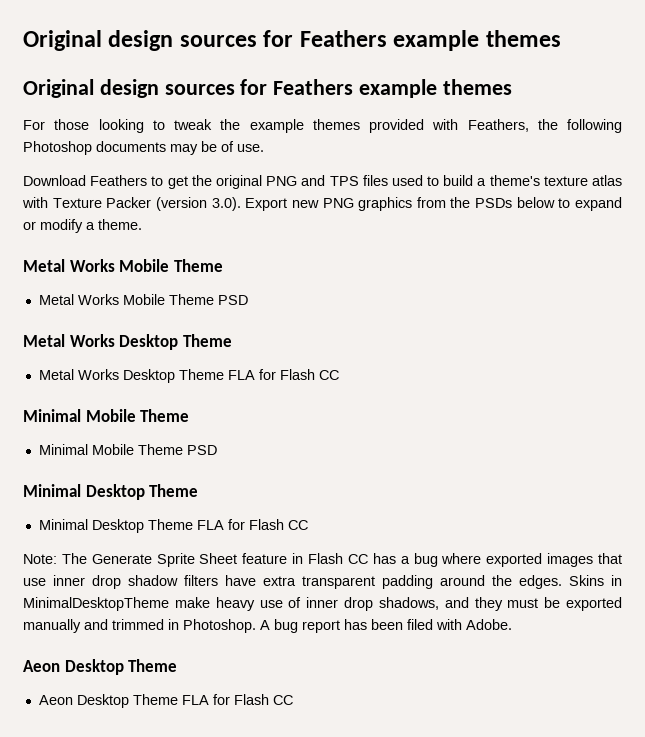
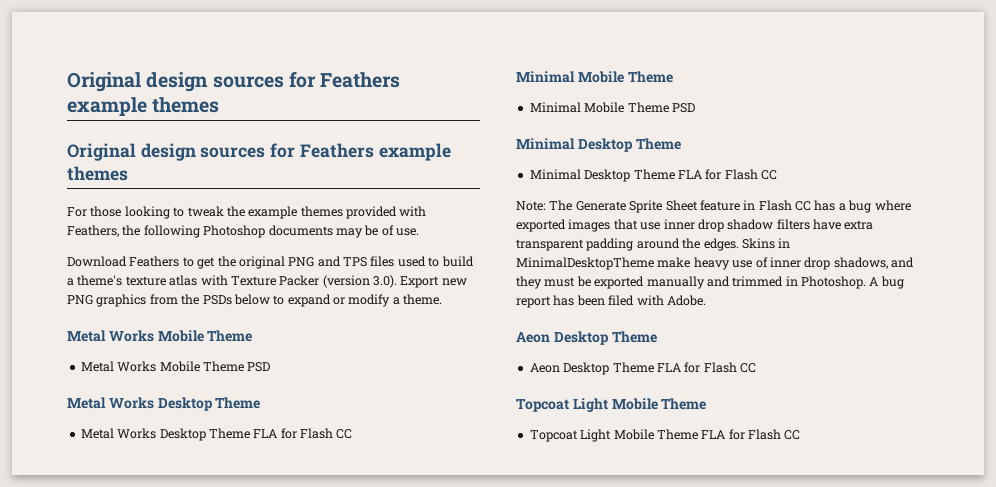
  Aeon Desktop Theme FLA for Flash CC
+ Topcoat Light Mobile Theme
+ Topcoat Light Mobile Theme FLA for Flash CC

